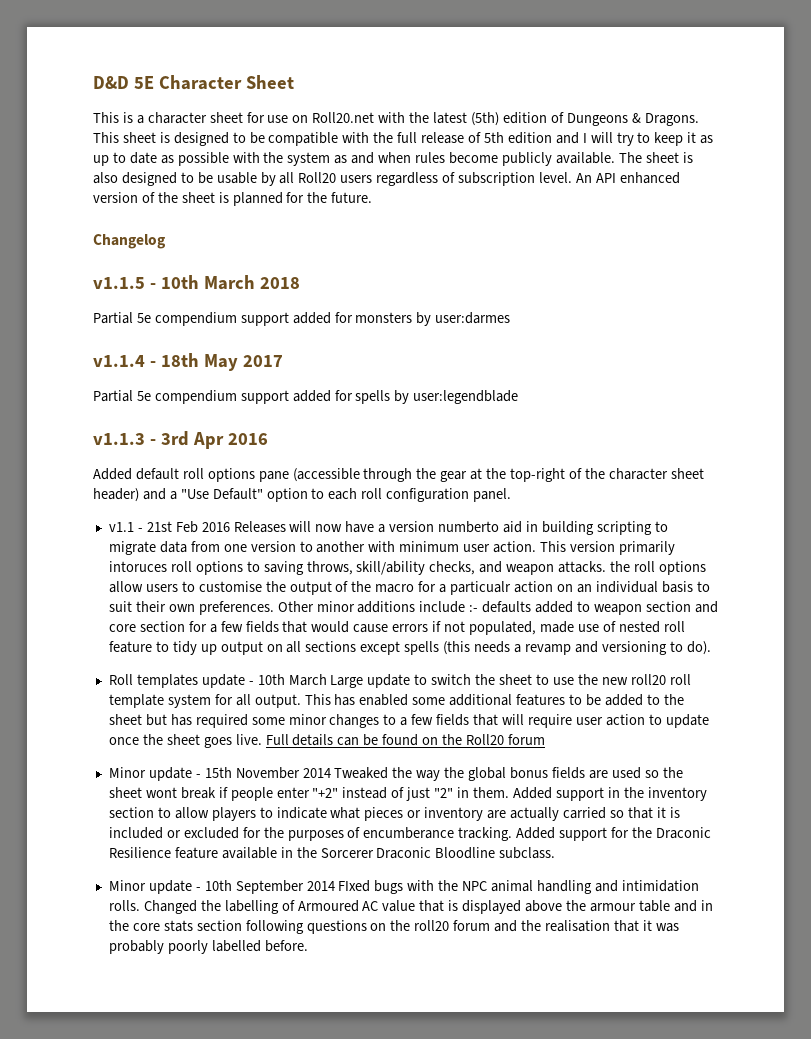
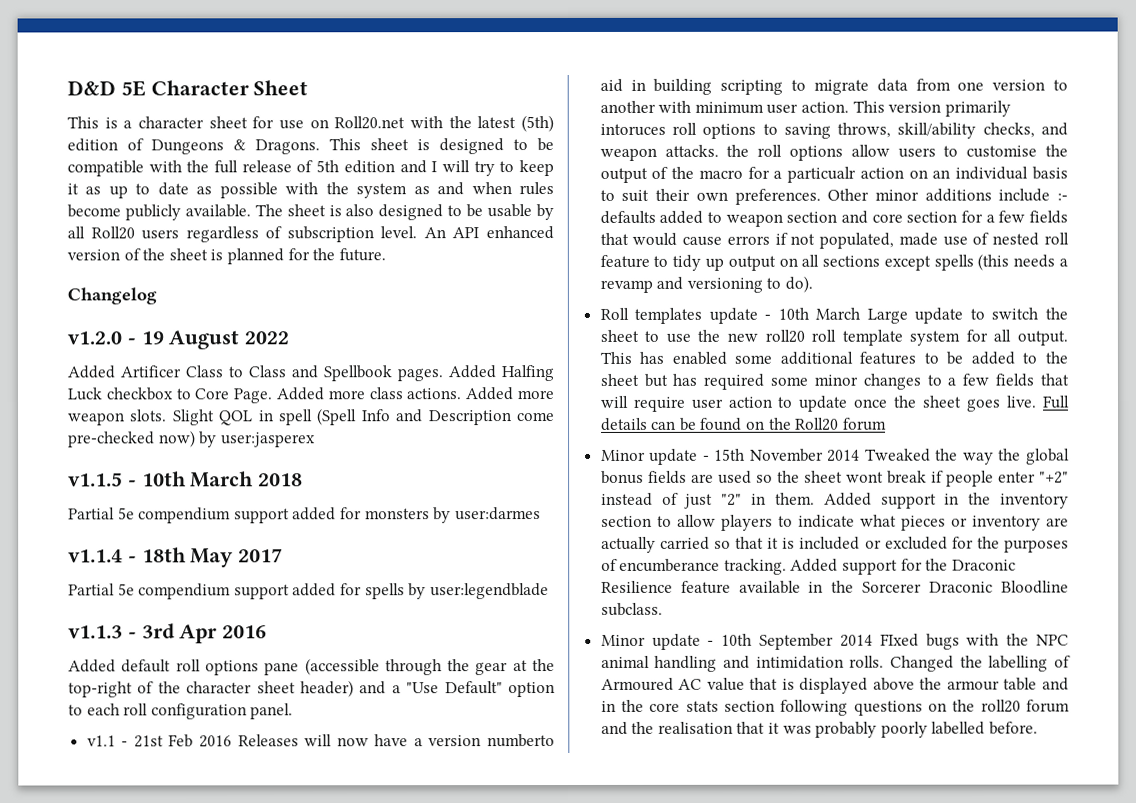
+ v1.2.0 - 19 August 2022
+ Added Artificer Class to Class and Spellbook pages. Added Halfing Luck checkbox to Core Page. Added more class actions. Added more weapon slots. Slight QOL in spell (Spell Info and Description come pre-checked now) by user:jasperex

